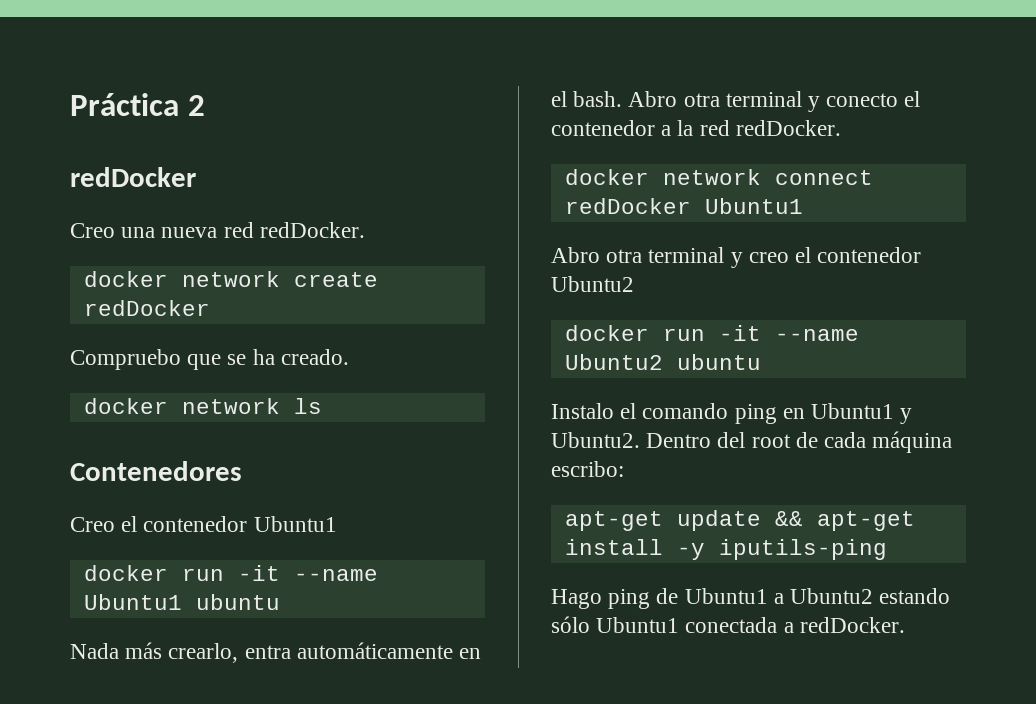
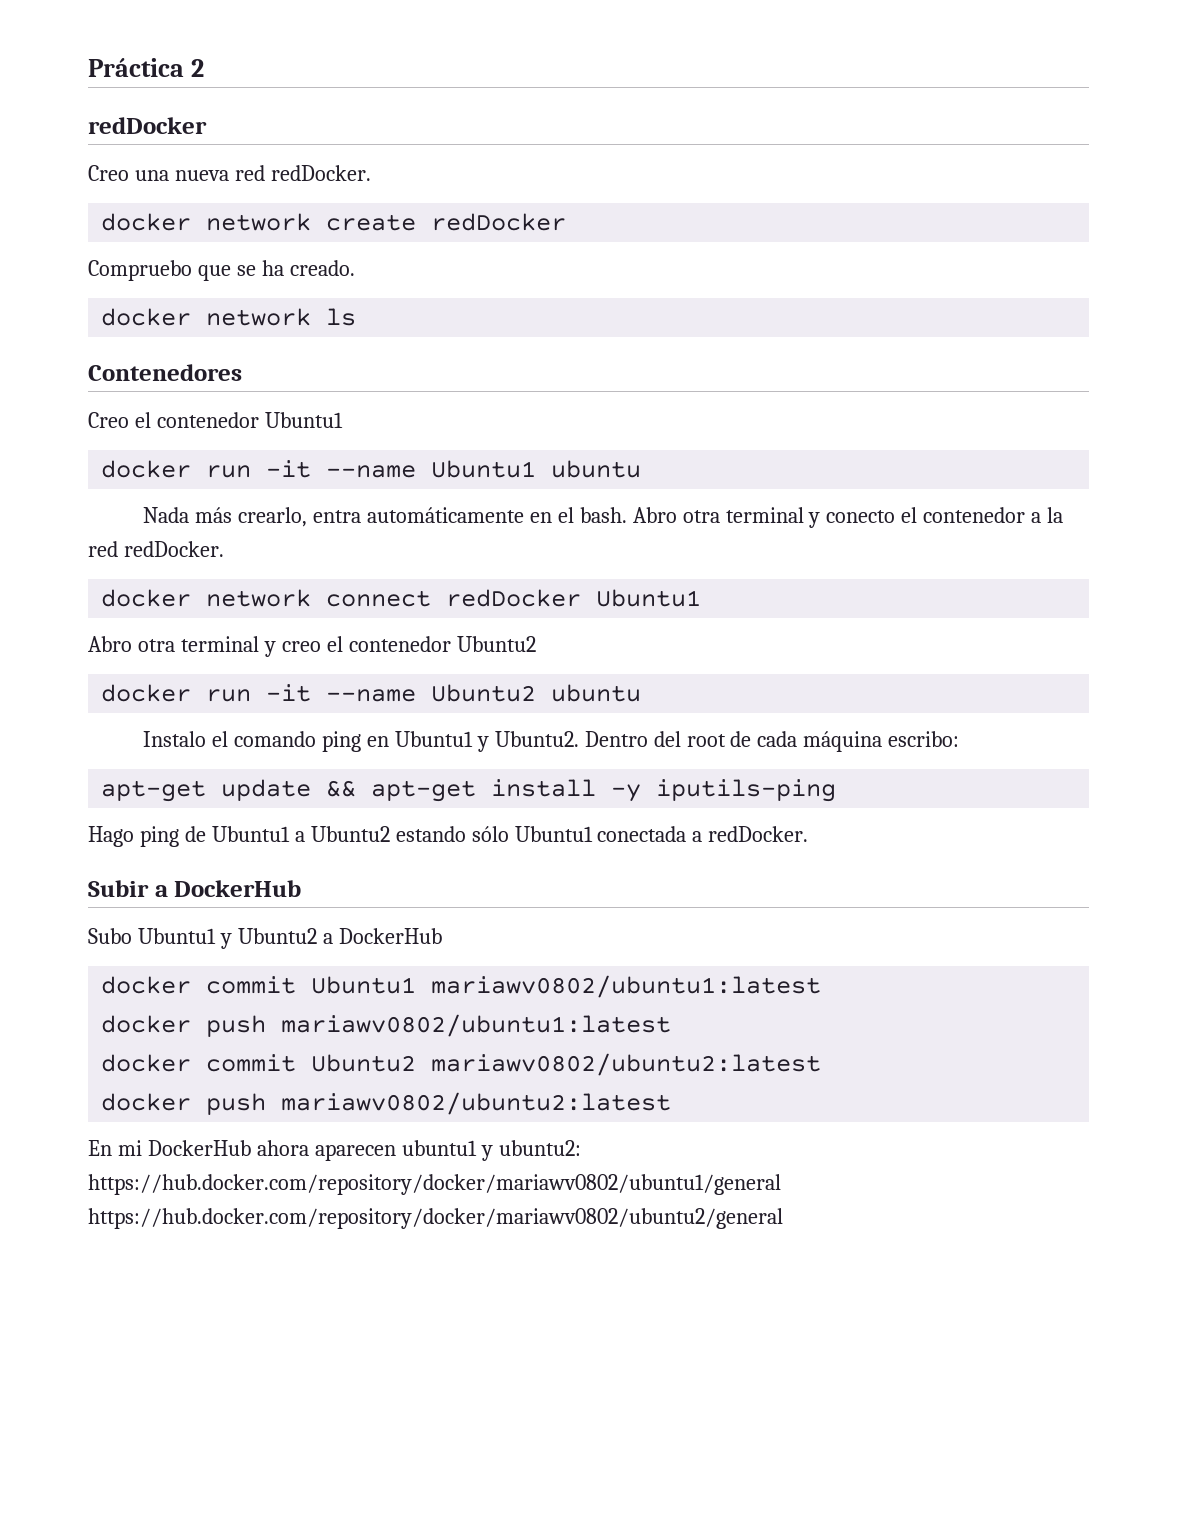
+ Subir a DockerHub
+ Subo Ubuntu1 y Ubuntu2 a DockerHub
+ docker commit Ubuntu1 mariawv0802/ubuntu1:latest
+ docker push mariawv0802/ubuntu1:latest
+ docker commit Ubuntu2 mariawv0802/ubuntu2:latest
+ docker push mariawv0802/ubuntu2:latest
+ En mi DockerHub ahora aparecen ubuntu1 y ubuntu2: https://hub.docker.com/repository/docker/mariawv0802/ubuntu1/general https://hub.docker.com/repository/docker/mariawv0802/ubuntu2/general

